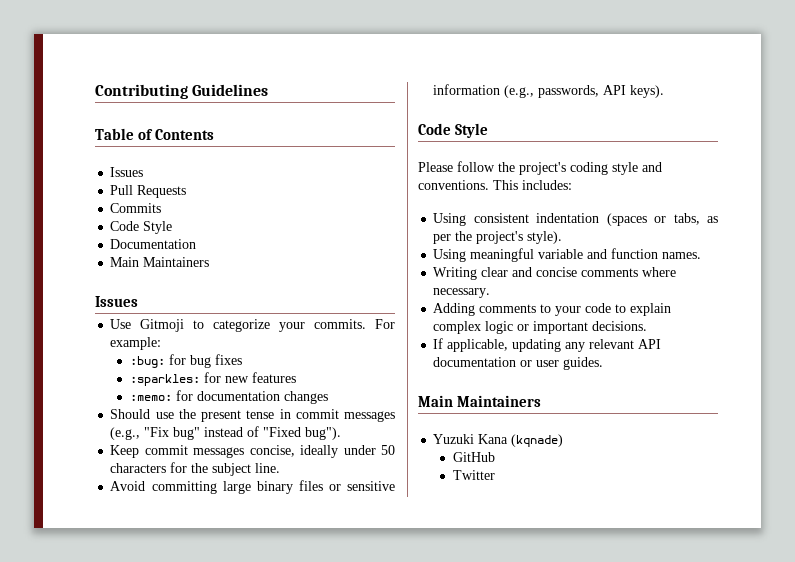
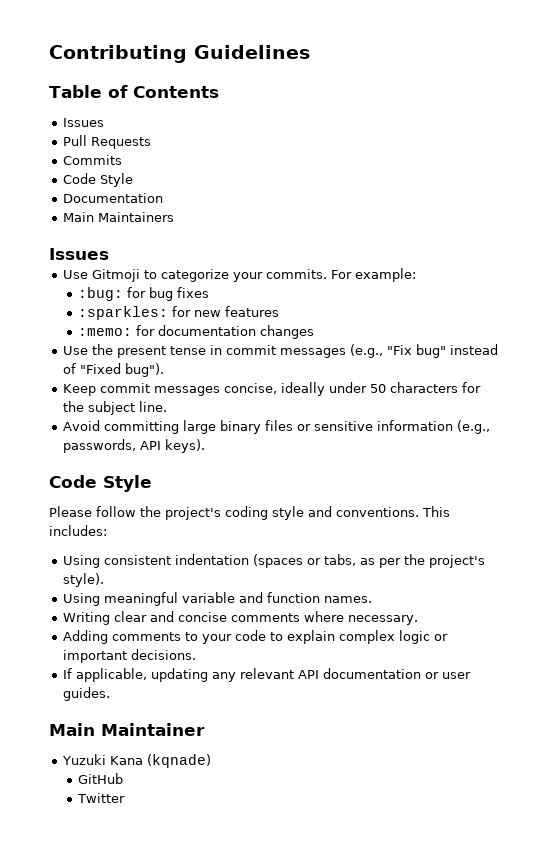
- Should use the present tense in commit messages (e.g., "Fix bug" instead of "Fixed bug").
+ Use the present tense in commit messages (e.g., "Fix bug" instead of "Fixed bug").
  If applicable, updating any relevant API documentation or user guides.
- Main Maintainers
+ Main Maintainer

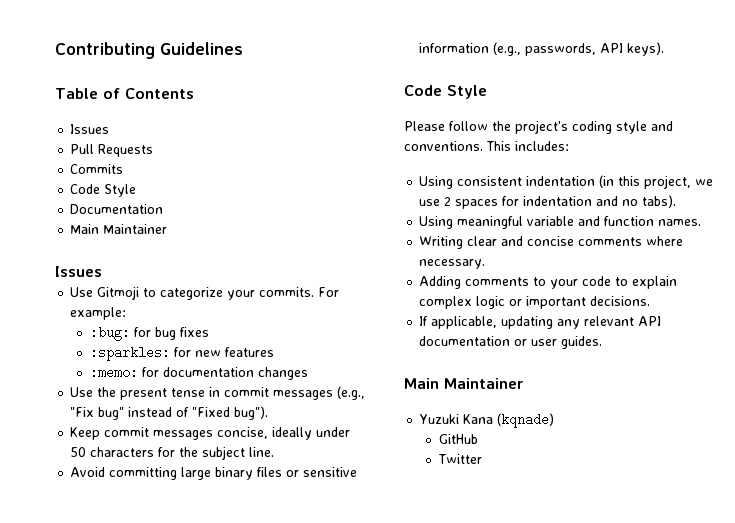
  Documentation
- Main Maintainers
+ Main Maintainer
- Using consistent indentation (spaces or tabs, as per the project's style).
+ Using consistent indentation (in this project, we use 2 spaces for indentation and no tabs).

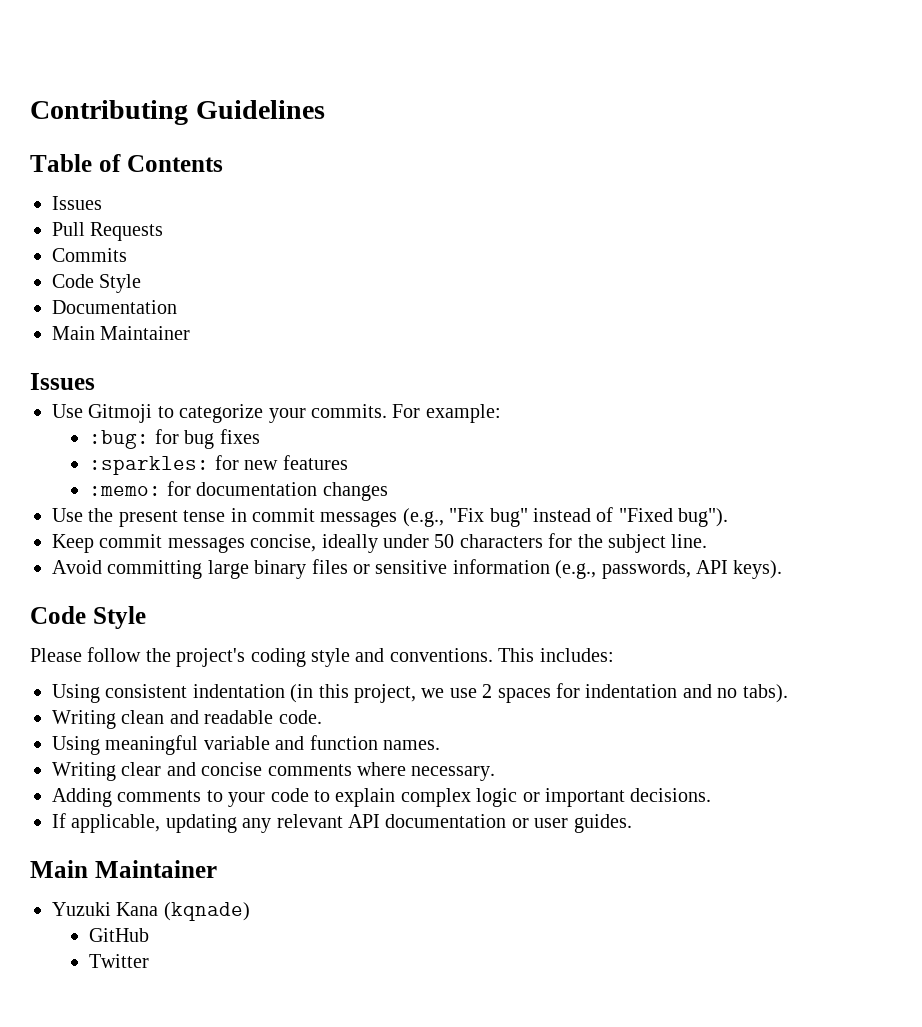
+ Writing clean and readable code.

